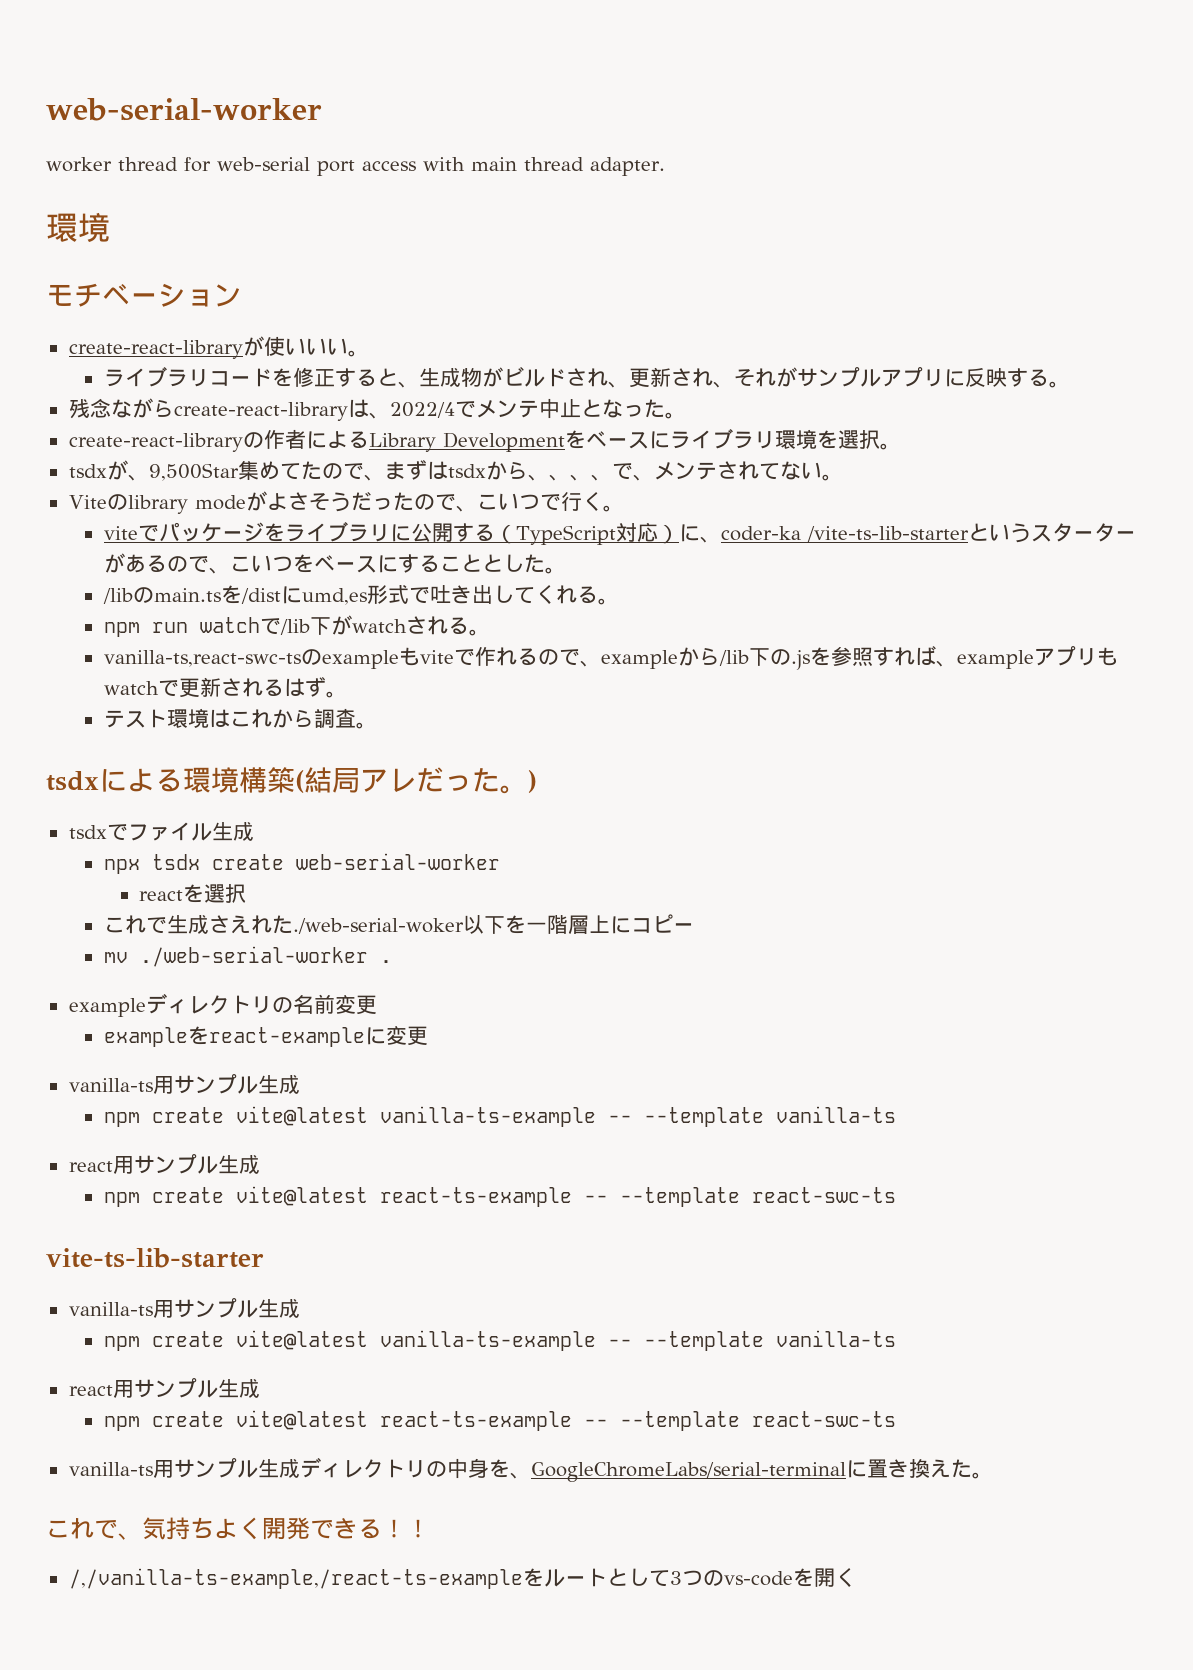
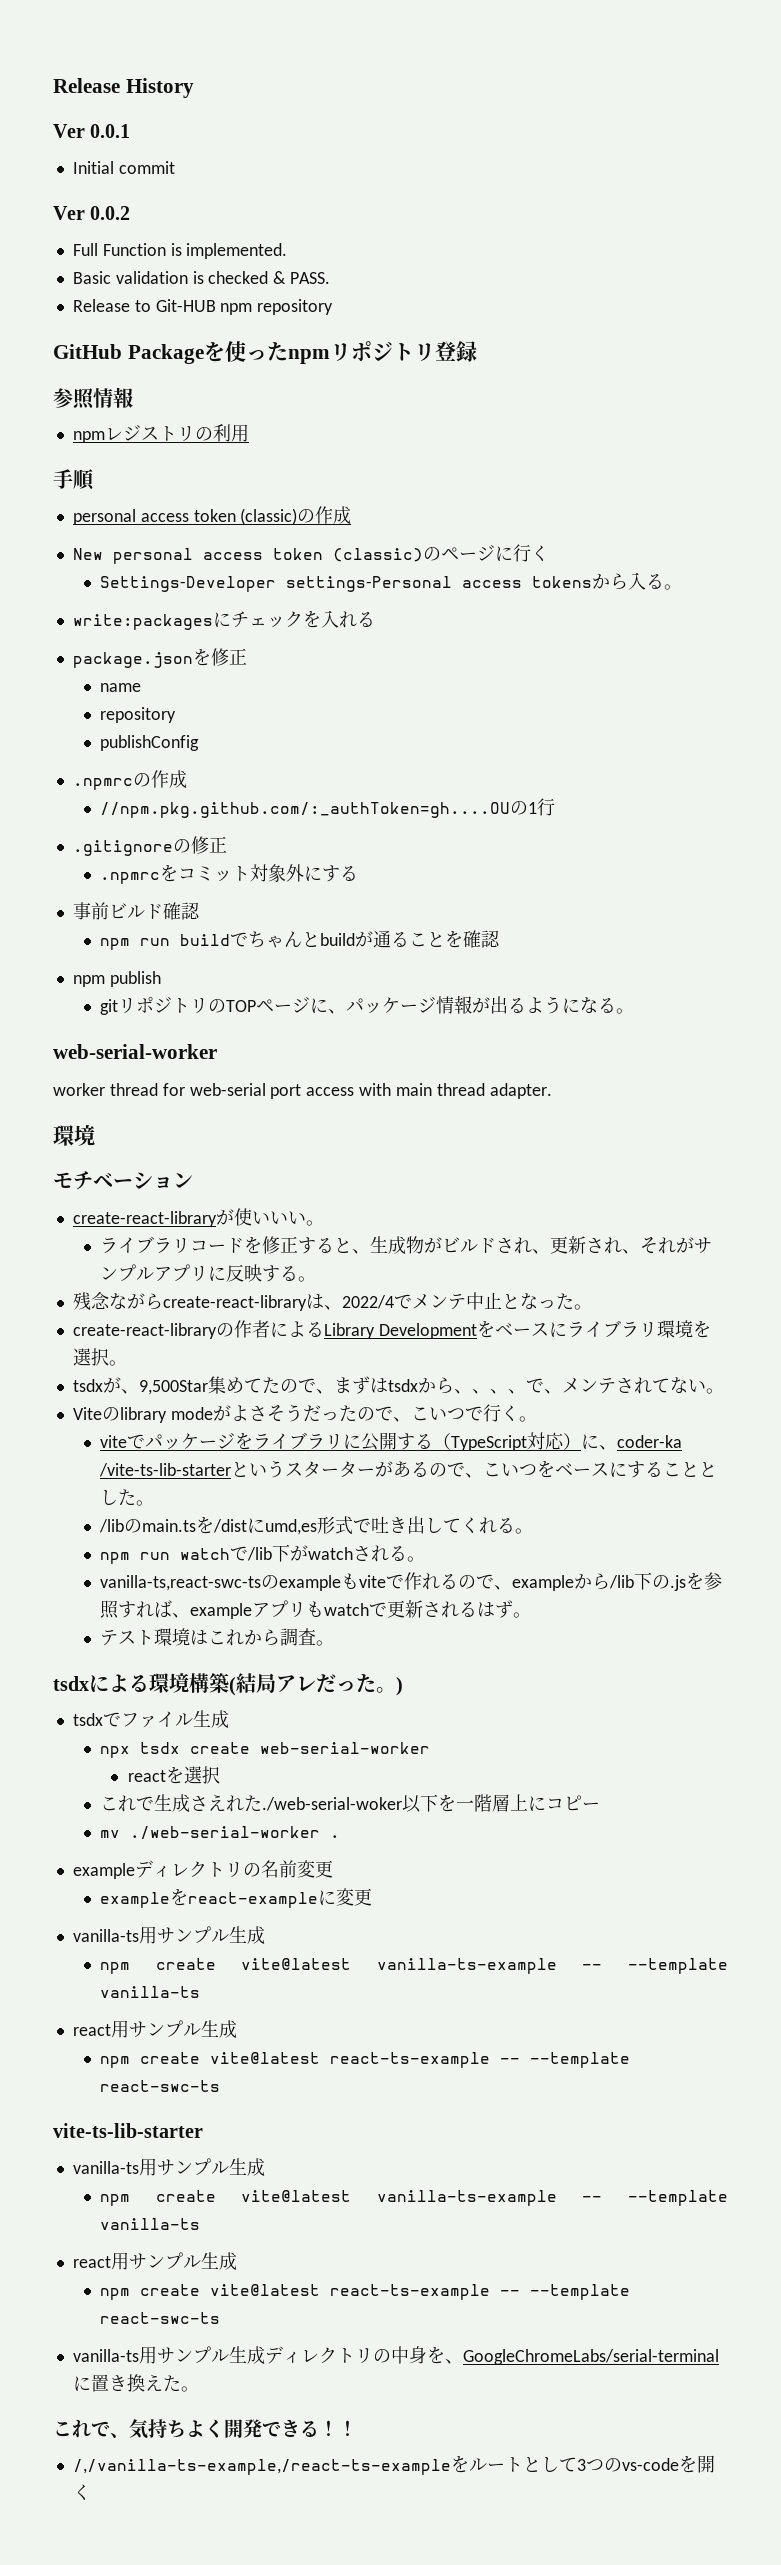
+ Release History
+ Ver 0.0.1
+ Initial commit
+ Ver 0.0.2
+ Full Function is implemented.
+ Basic validation is checked & PASS.
+ Release to Git-HUB npm repository
+ GitHub Packageを使ったnpmリポジトリ登録
+ 参照情報
+ npmレジストリの利用
+ 手順
+ personal access token (classic)の作成
+ New personal access token (classic)のページに行く
+ Settings-Developer settings-Personal access tokensから入る。
+ write:packagesにチェックを入れる
+ package.jsonを修正
+ name
+ repository
+ publishConfig
+ .npmrcの作成
+ //npm.pkg.github.com/:_authToken=gh....OUの1行
+ .gitignoreの修正
+ .npmrcをコミット対象外にする
+ 事前ビルド確認
+ npm run buildでちゃんとbuildが通ることを確認
+ npm publish
+ gitリポジトリのTOPページに、パッケージ情報が出るようになる。

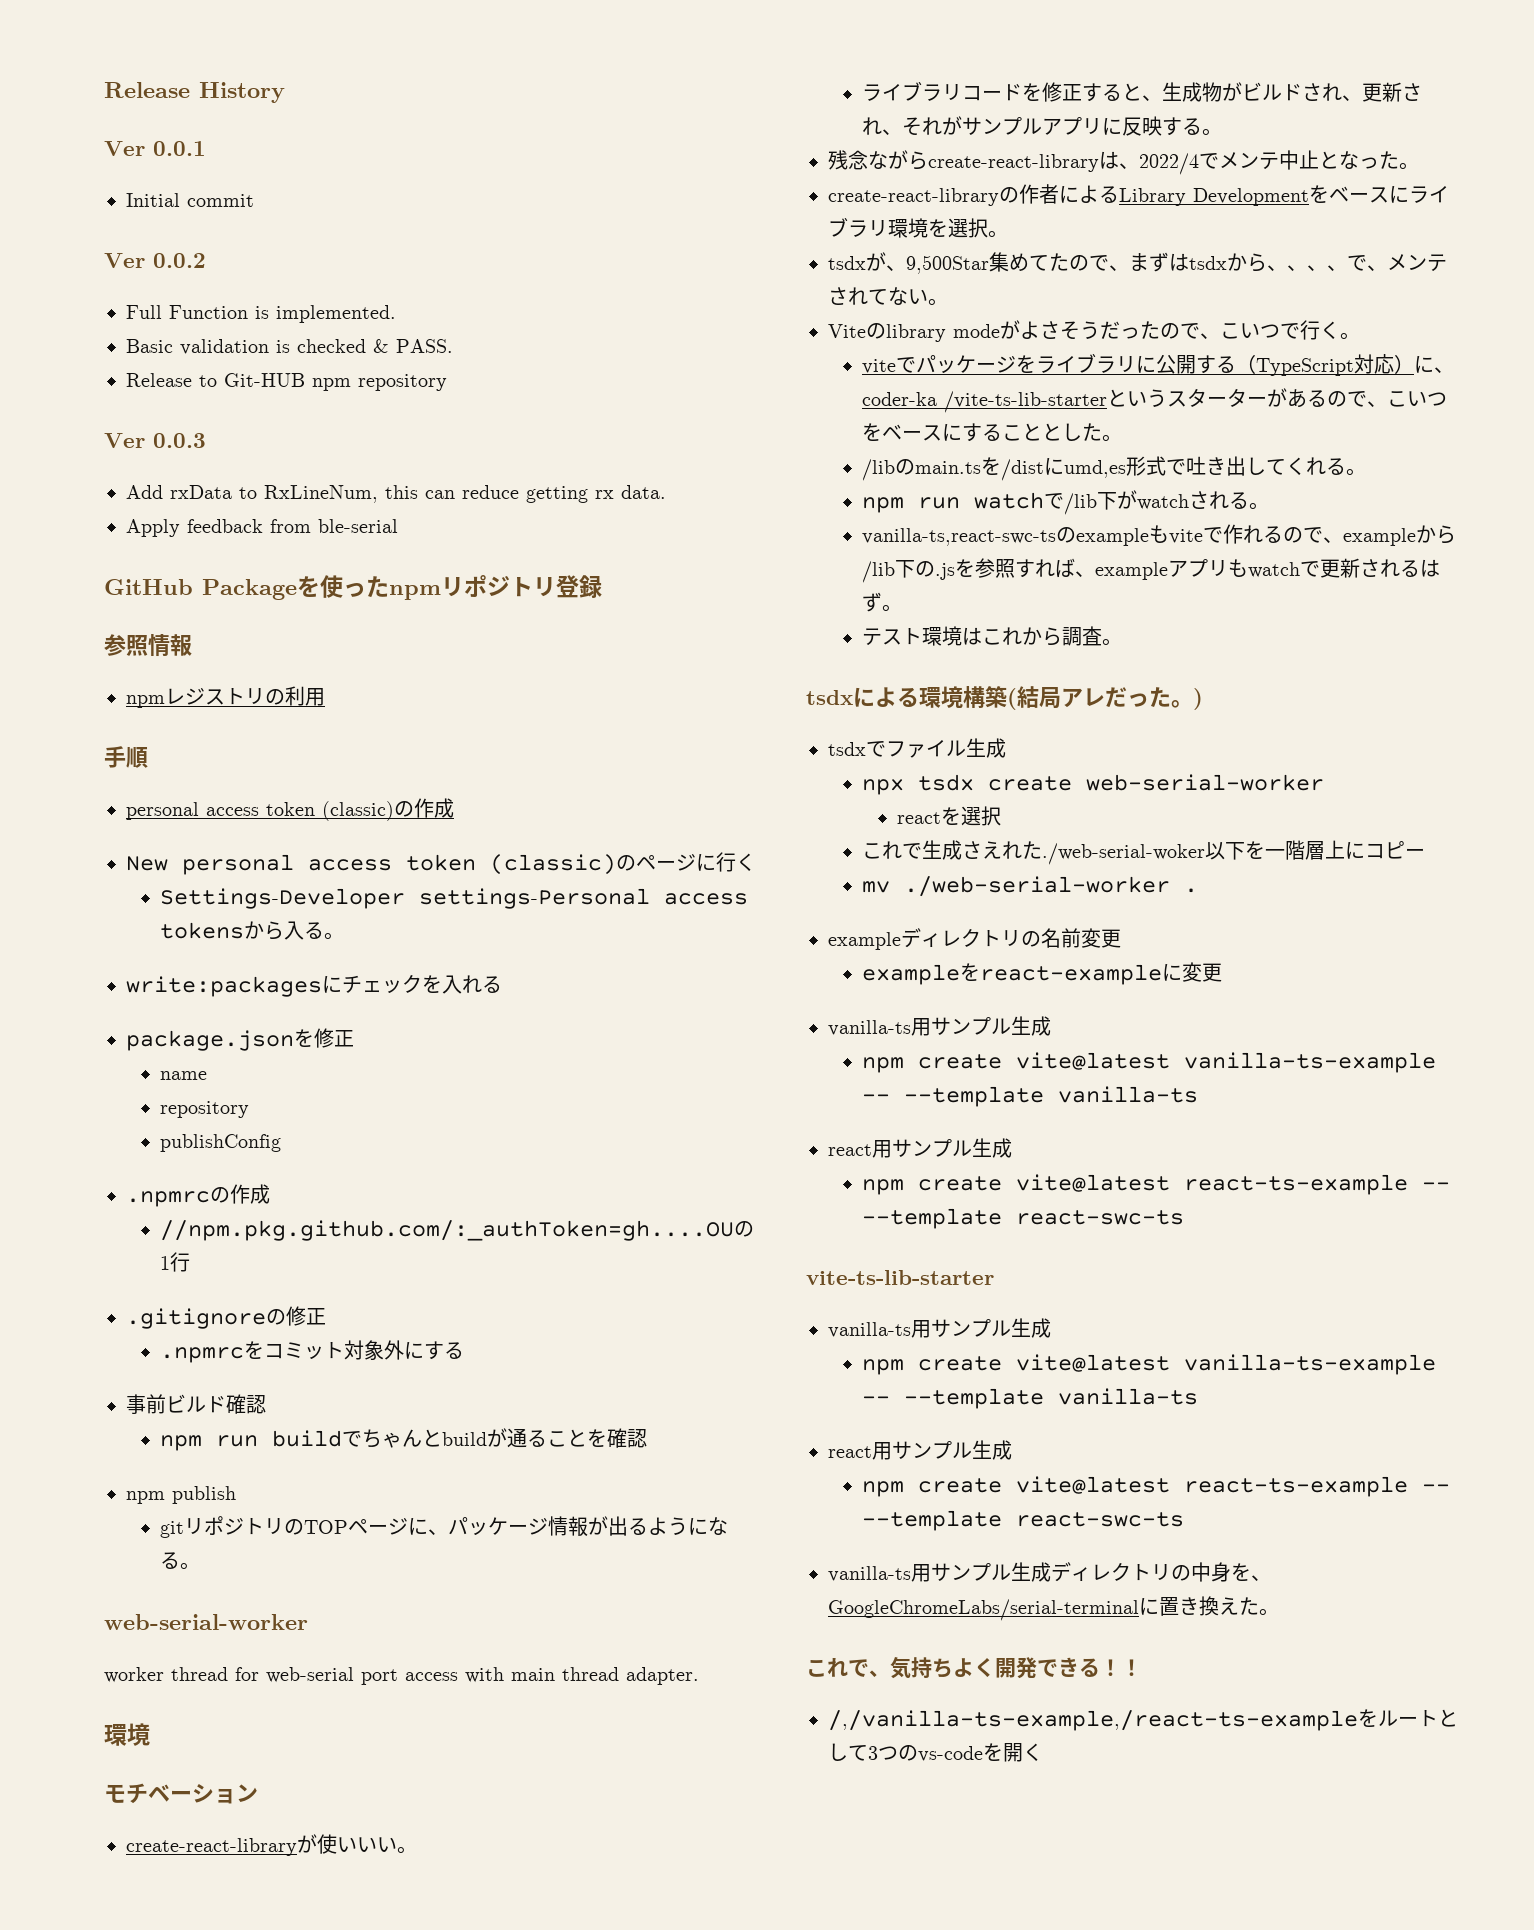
+ Ver 0.0.3
+ Add rxData to RxLineNum, this can reduce getting rx data.
+ Apply feedback from ble-serial

